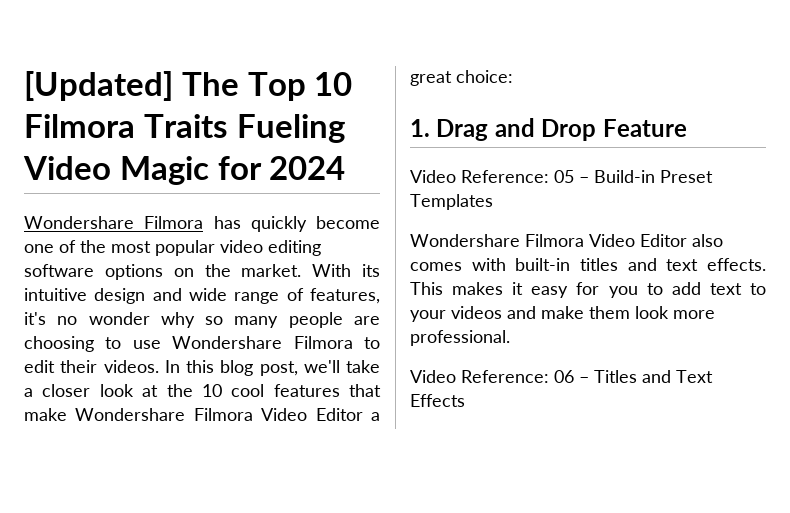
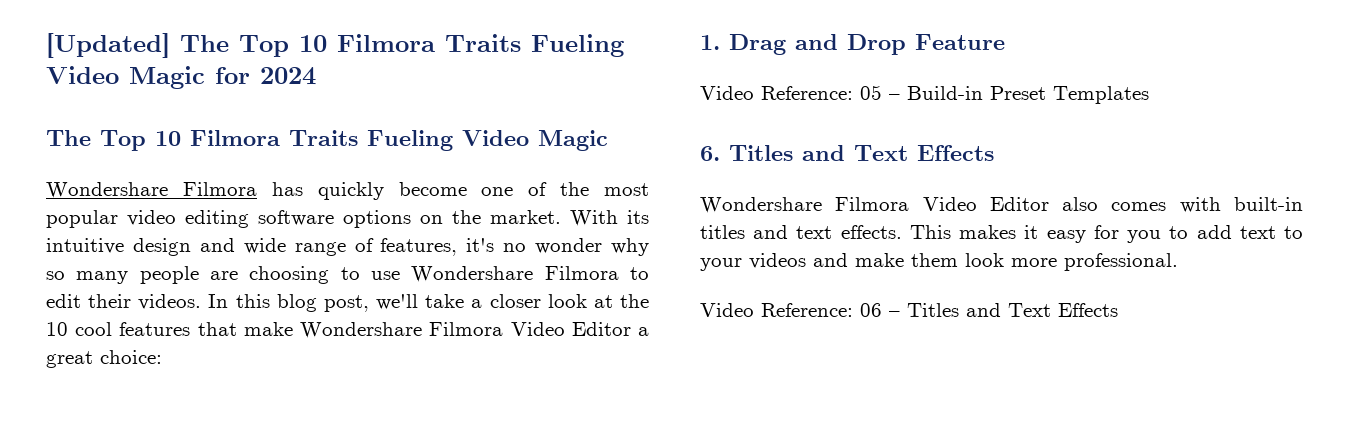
  [Updated] The Top 10 Filmora Traits Fueling Video Magic for 2024
+ The Top 10 Filmora Traits Fueling Video Magic
+ 6. Titles and Text Effects

